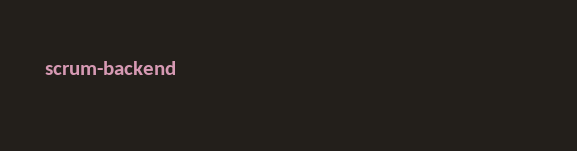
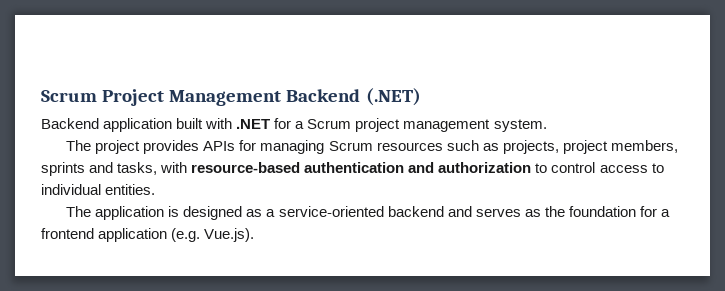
- scrum-backend
+ Scrum Project Management Backend (.NET)
+ Backend application built with .NET for a Scrum project management system.
+ The project provides APIs for managing Scrum resources such as projects, project members, sprints and tasks, with resource-based authentication and authorization to control access to individual entities.
+ The application is designed as a service-oriented backend and serves as the foundation for a frontend application (e.g. Vue.js).

